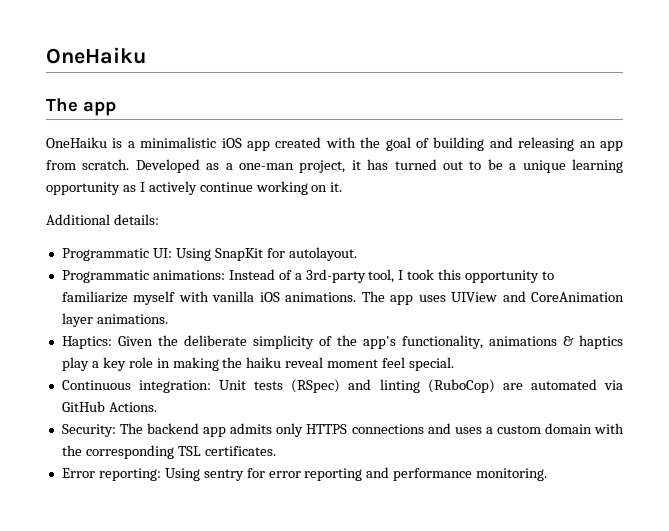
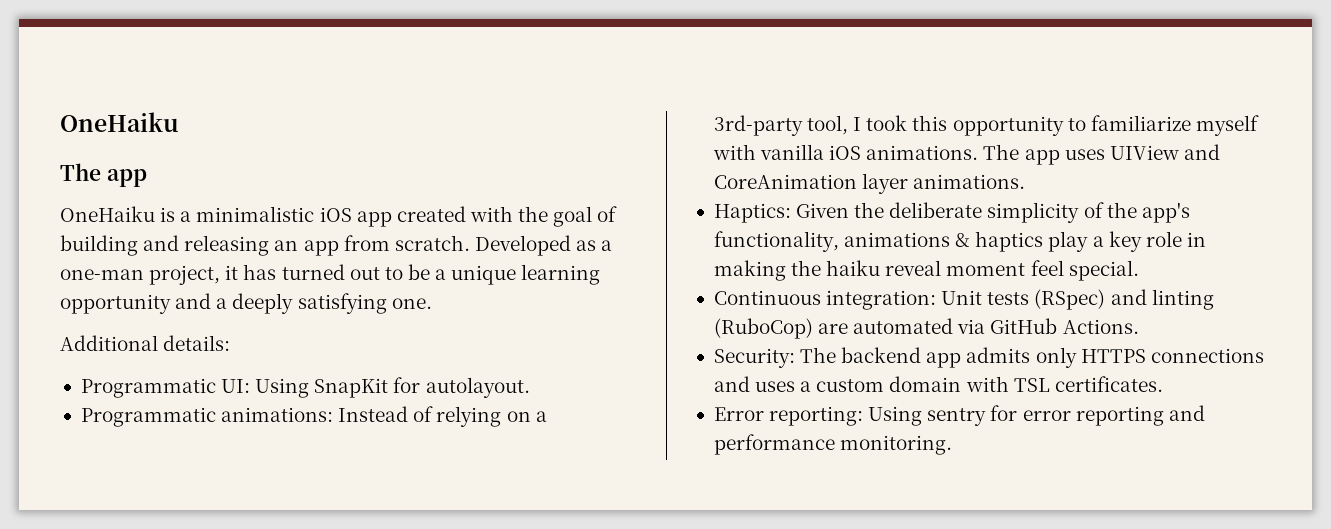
- Developed as a one-man project, it has turned out to be a unique learning opportunity as I actively continue working on it.
+ Developed as a one-man project, it has turned out to be a unique learning opportunity and a deeply satisfying one.
- Programmatic animations: Instead of a 3rd-party tool, I took this opportunity to familiarize myself with vanilla iOS animations.
+ Programmatic animations: Instead of relying on a 3rd-party tool, I took this opportunity to familiarize myself with vanilla iOS animations.
- Security: The backend app admits only HTTPS connections and uses a custom domain with the corresponding TSL certificates.
+ Security: The backend app admits only HTTPS connections and uses a custom domain with TSL certificates.

